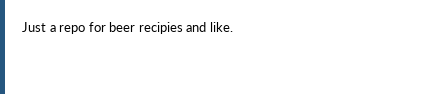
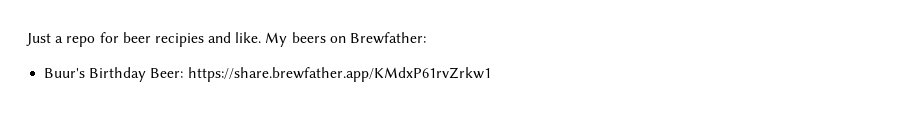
+ My beers on Brewfather:
+ Buur's Birthday Beer: https://share.brewfather.app/KMdxP61rvZrkw1

